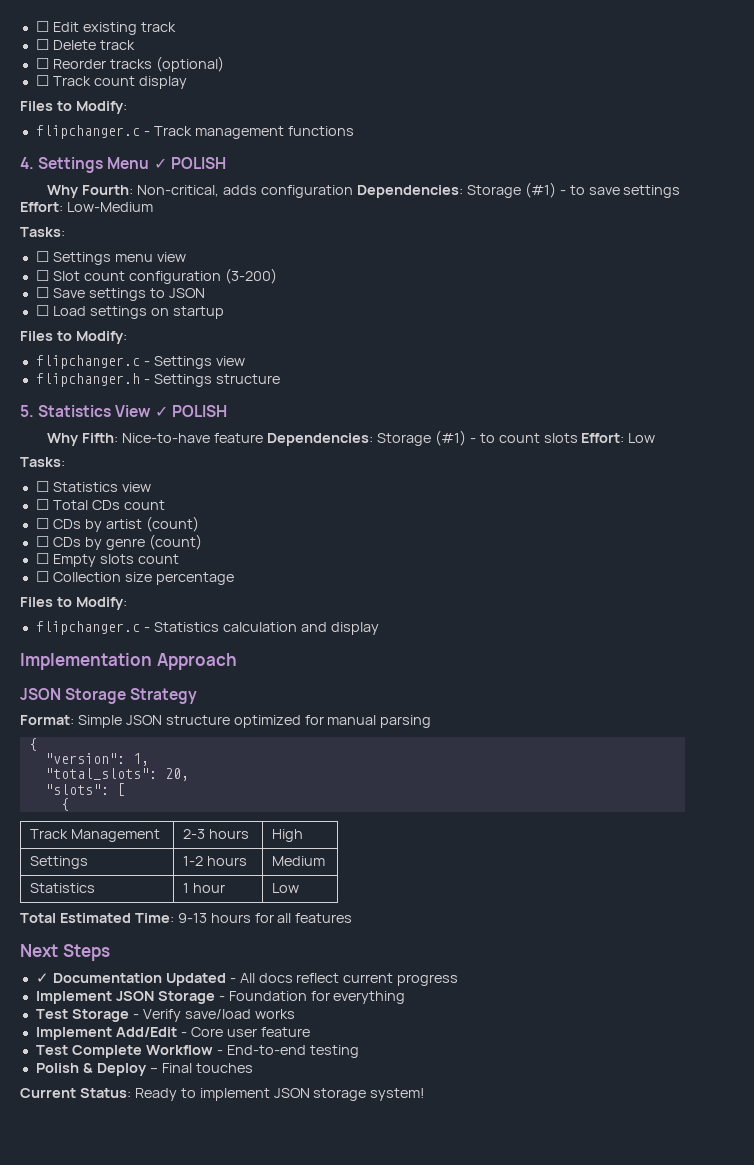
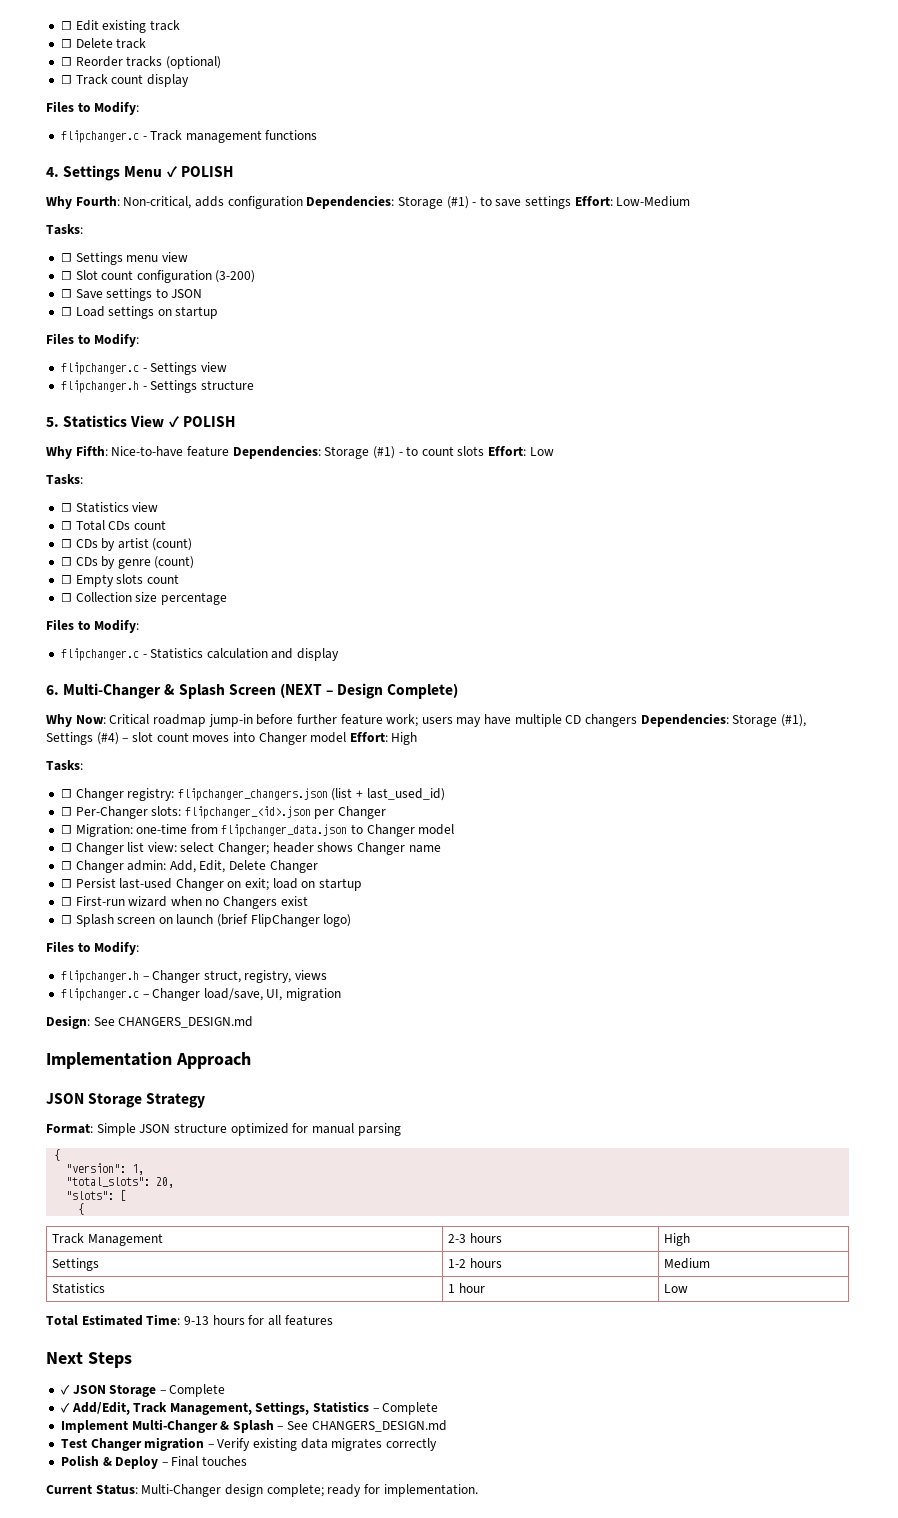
+ 6. Multi-Changer & Splash Screen (NEXT – Design Complete)
+ Why Now: Critical roadmap jump-in before further feature work; users may have multiple CD changers Dependencies: Storage (#1), Settings (#4) – slot count moves into Changer model Effort: High
+ Tasks:
+ ☐ Changer registry: flipchanger_changers.json (list + last_used_id)
+ ☐ Per-Changer slots: flipchanger_<id>.json per Changer
+ ☐ Migration: one-time from flipchanger_data.json to Changer model
+ ☐ Changer list view: select Changer; header shows Changer name
+ ☐ Changer admin: Add, Edit, Delete Changer
+ ☐ Persist last-used Changer on exit; load on startup
+ ☐ First-run wizard when no Changers exist
+ ☐ Splash screen on launch (brief FlipChanger logo)
+ Files to Modify:
+ flipchanger.h – Changer struct, registry, views
+ flipchanger.c – Changer load/save, UI, migration
+ Design: See CHANGERS_DESIGN.md
- ✓ Documentation Updated - All docs reflect current progress
- Implement JSON Storage - Foundation for everything
- Test Storage - Verify save/load works
- Implement Add/Edit - Core user feature
- Test Complete Workflow - End-to-end testing
+ ✓ JSON Storage – Complete
+ ✓ Add/Edit, Track Management, Settings, Statistics – Complete
+ Implement Multi-Changer & Splash – See CHANGERS_DESIGN.md
+ Test Changer migration – Verify existing data migrates correctly
- Current Status: Ready to implement JSON storage system!
+ Current Status: Multi-Changer design complete; ready for implementation.

